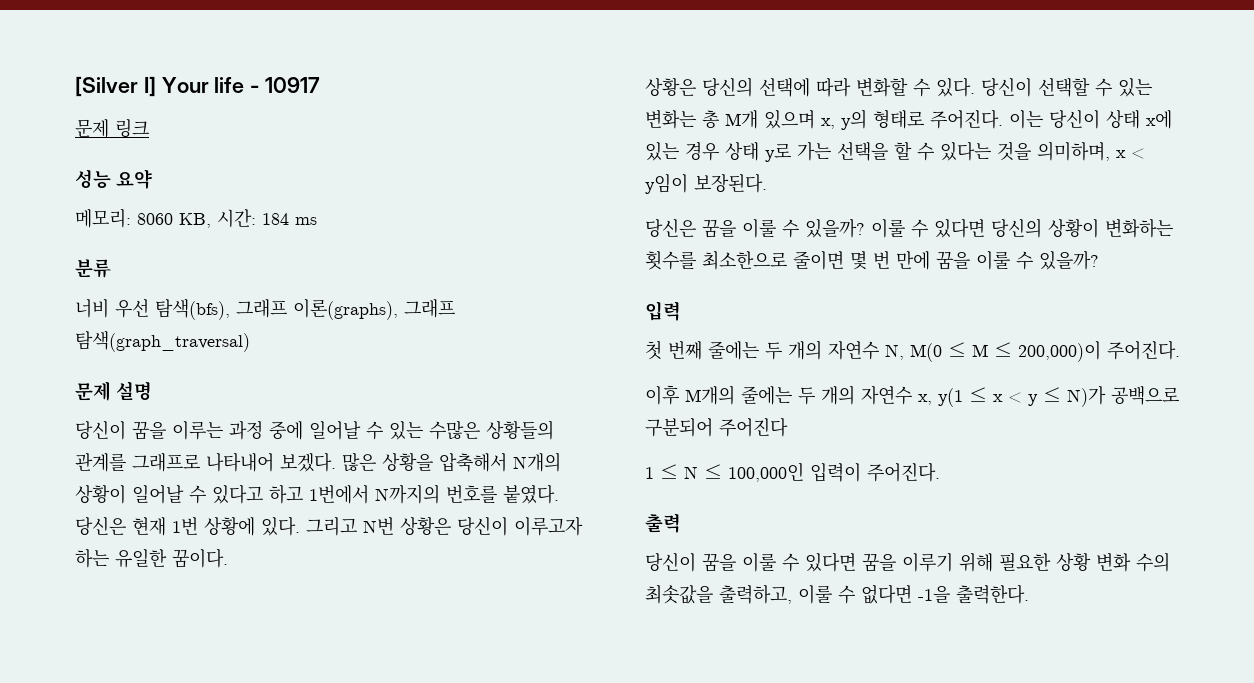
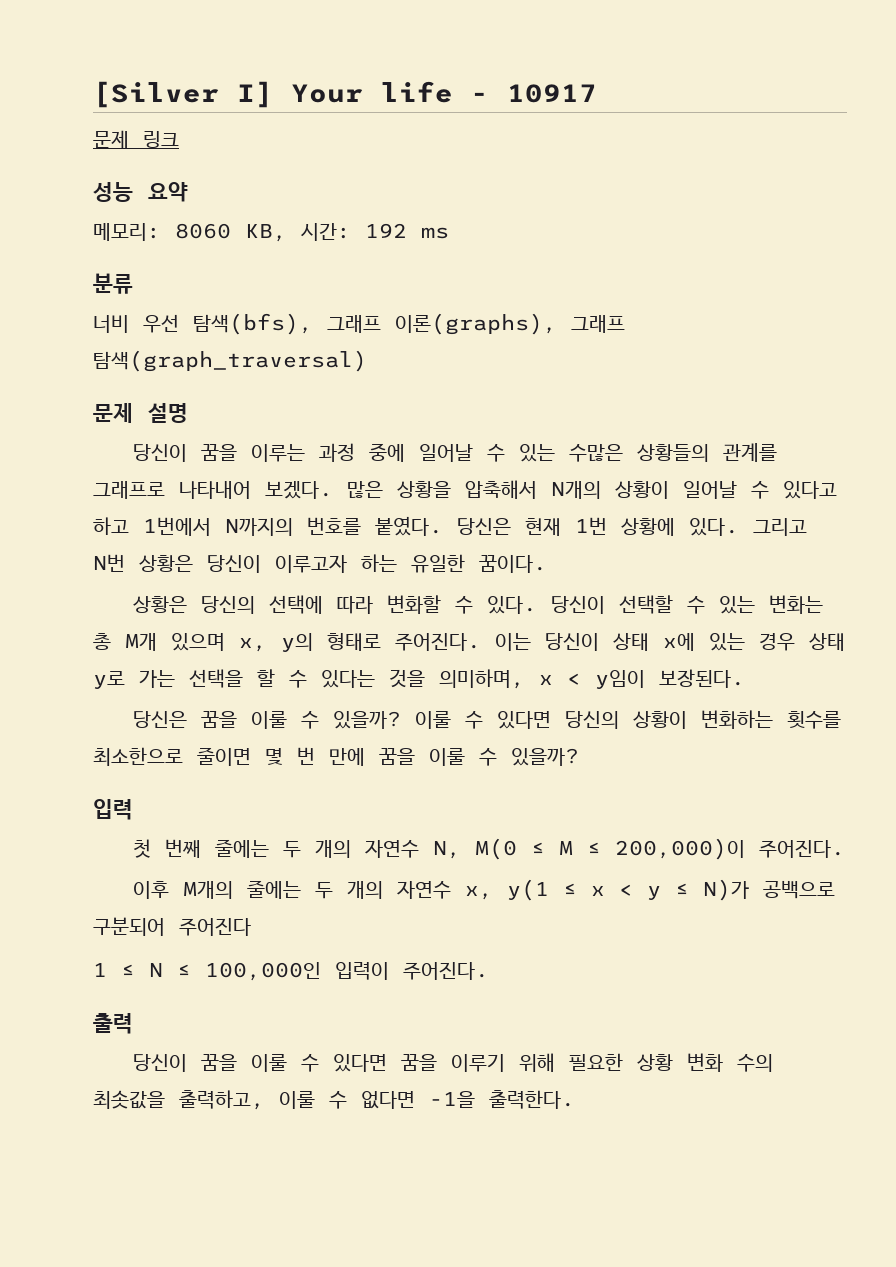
- 메모리: 8060 KB, 시간: 184 ms
+ 메모리: 8060 KB, 시간: 192 ms

